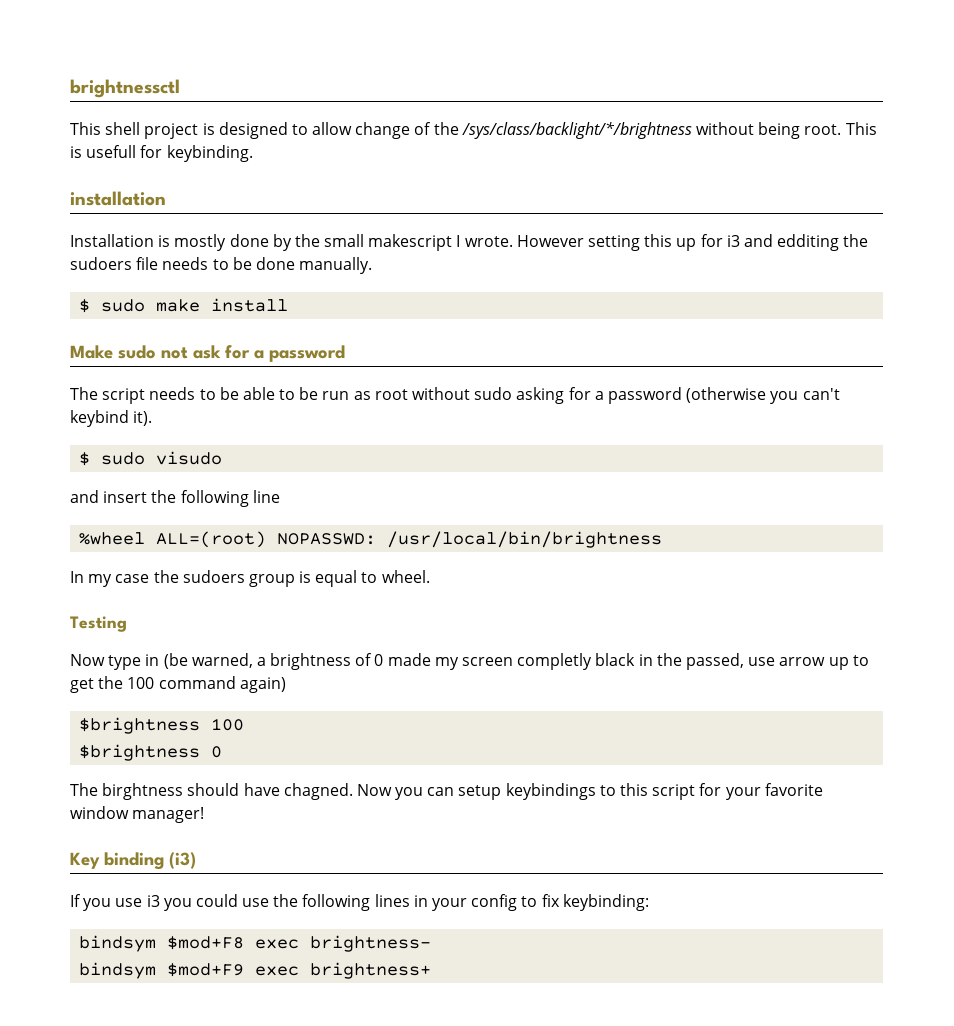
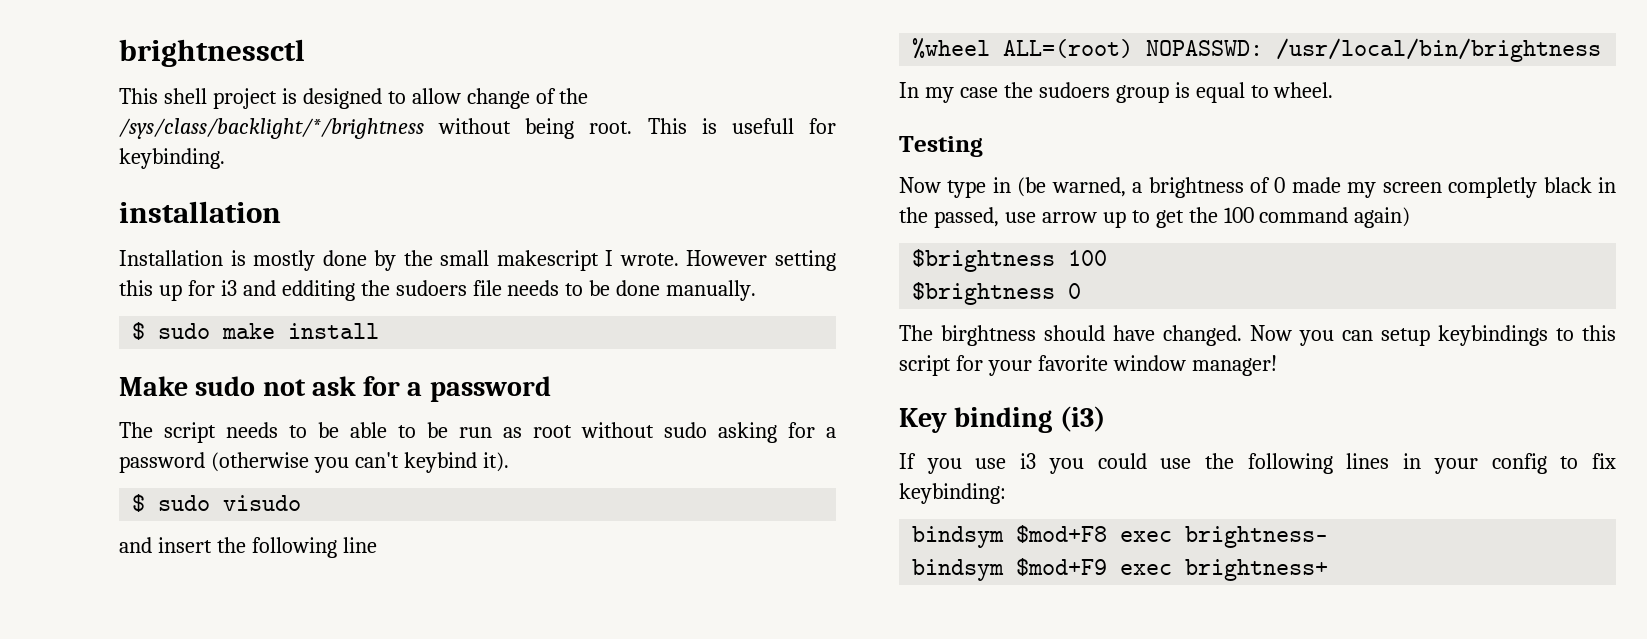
- The birghtness should have chagned.
+ The birghtness should have changed.

